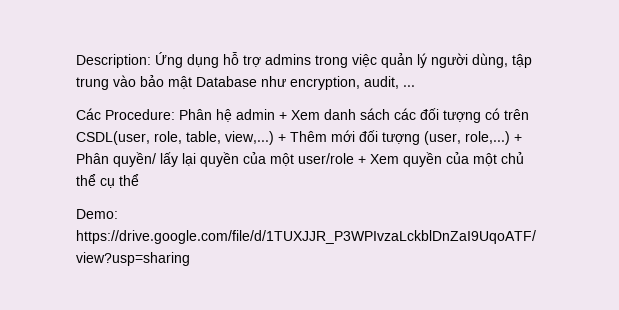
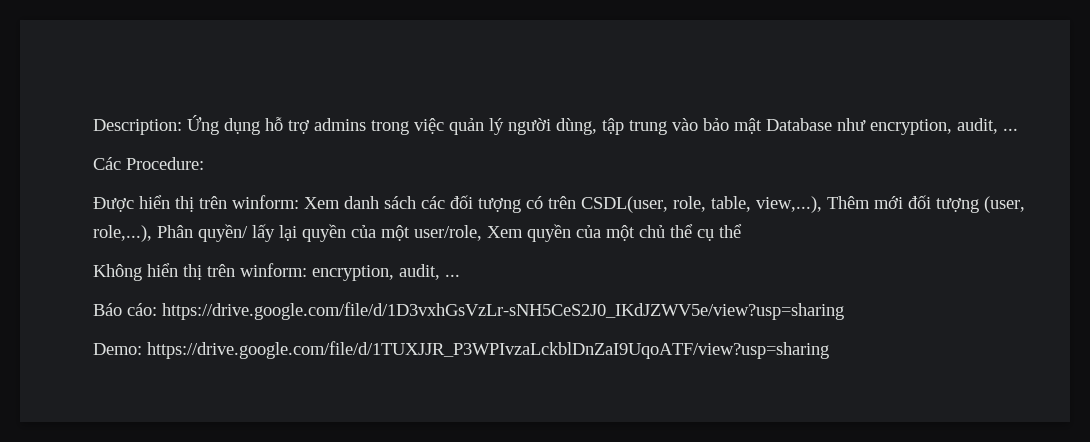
- Các Procedure: Phân hệ admin + Xem danh sách các đối tượng có trên CSDL(user, role, table, view,...) + Thêm mới đối tượng (user, role,...) + Phân quyền/ lấy lại quyền của một user/role + Xem quyền của một chủ thể cụ thể
+ Các Procedure:
+ Được hiển thị trên winform: Xem danh sách các đối tượng có trên CSDL(user, role, table, view,...), Thêm mới đối tượng (user, role,...), Phân quyền/ lấy lại quyền của một user/role, Xem quyền của một chủ thể cụ thể
+ Không hiển thị trên winform: encryption, audit, ...
+ Báo cáo: https://drive.google.com/file/d/1D3vxhGsVzLr-sNH5CeS2J0_IKdJZWV5e/view?usp=sharing

